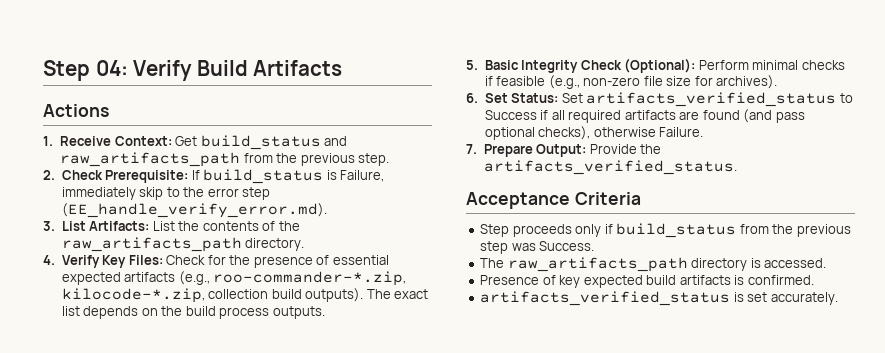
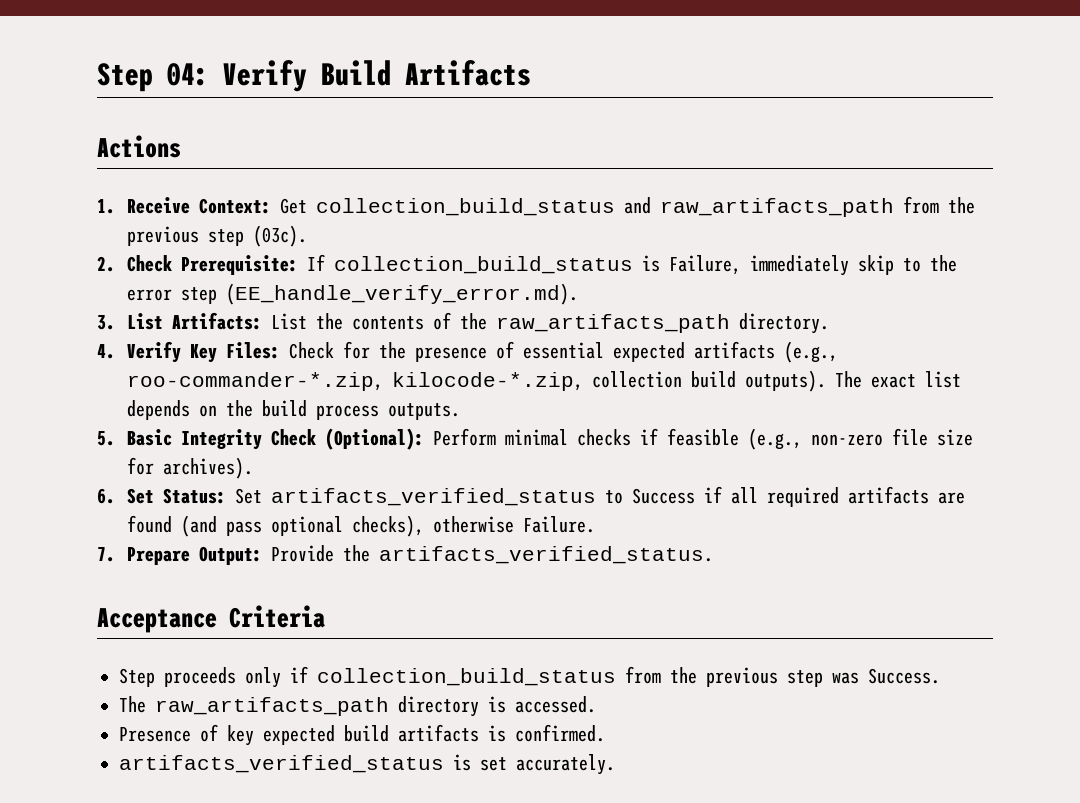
- 1. Receive Context: Get build_status and raw_artifacts_path from the previous step.
+ 1. Receive Context: Get collection_build_status and raw_artifacts_path from the previous step (03c).
- 2. Check Prerequisite: If build_status is Failure, immediately skip to the error step (EE_handle_verify_error.md).
+ 2. Check Prerequisite: If collection_build_status is Failure, immediately skip to the error step (EE_handle_verify_error.md).
- Step proceeds only if build_status from the previous step was Success.
+ Step proceeds only if collection_build_status from the previous step was Success.

